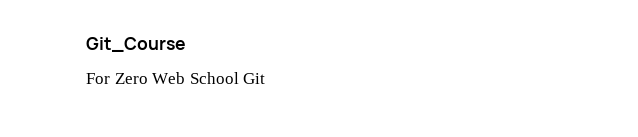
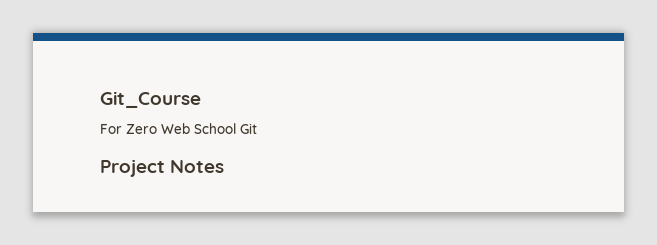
+ Project Notes

